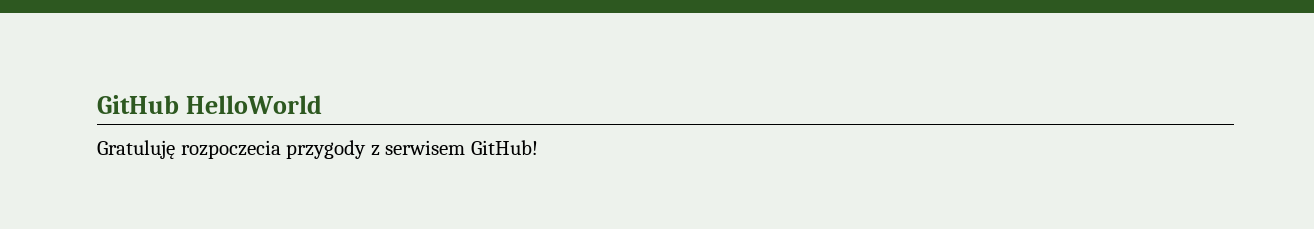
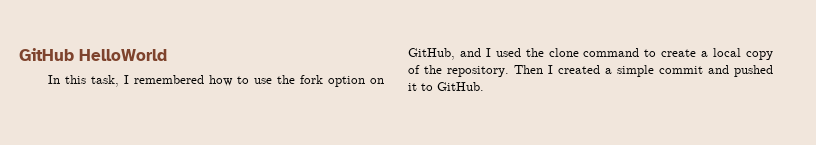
- Gratuluję rozpoczecia przygody z serwisem GitHub!
+ In this task, I remembered how to use the fork option on GitHub, and I used the clone command to create a local copy of the repository. Then I created a simple commit and pushed it to GitHub.

